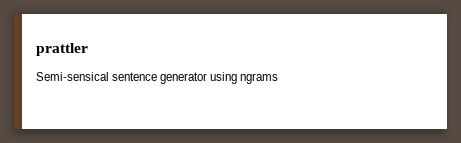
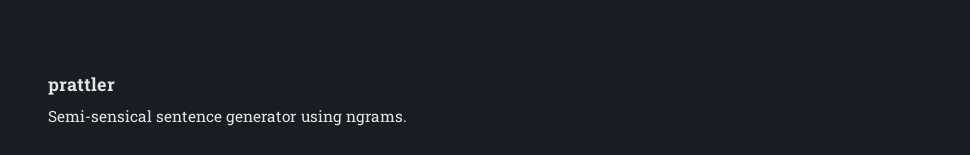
- Semi-sensical sentence generator using ngrams
+ Semi-sensical sentence generator using ngrams.

